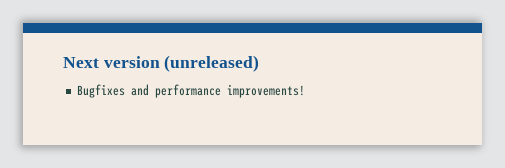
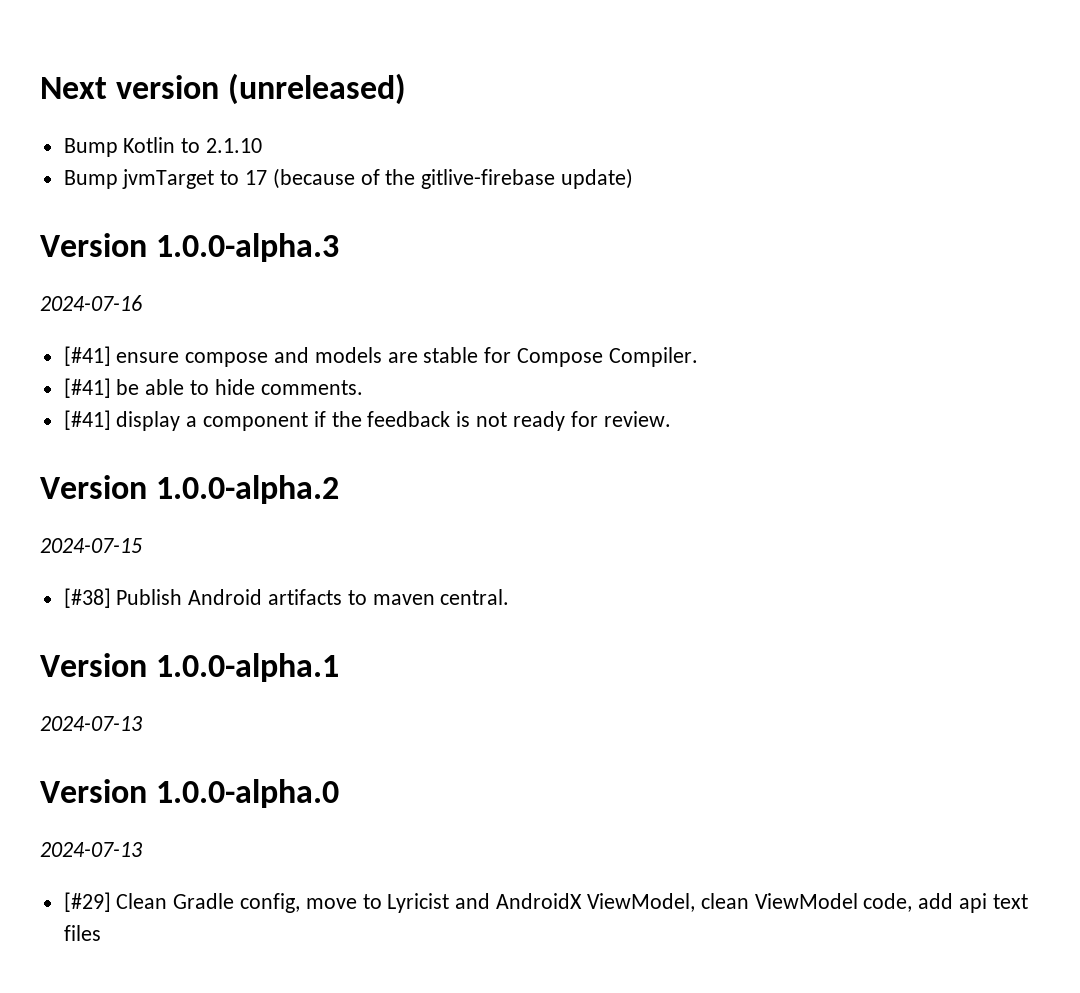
- Bugfixes and performance improvements!
+ Bump Kotlin to 2.1.10
+ Bump jvmTarget to 17 (because of the gitlive-firebase update)
+ Version 1.0.0-alpha.3
+ 2024-07-16
+ [#41] ensure compose and models are stable for Compose Compiler.
+ [#41] be able to hide comments.
+ [#41] display a component if the feedback is not ready for review.
+ Version 1.0.0-alpha.2
+ 2024-07-15
+ [#38] Publish Android artifacts to maven central.
+ Version 1.0.0-alpha.1
+ 2024-07-13
+ Version 1.0.0-alpha.0
+ 2024-07-13
+ [#29] Clean Gradle config, move to Lyricist and AndroidX ViewModel, clean ViewModel code, add api text files

